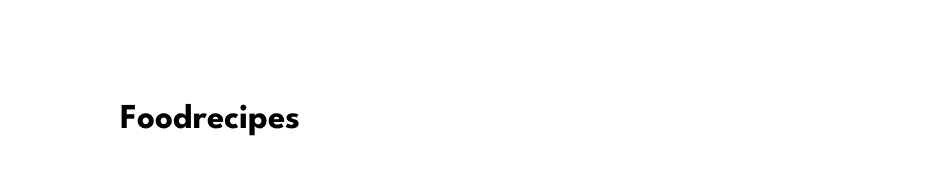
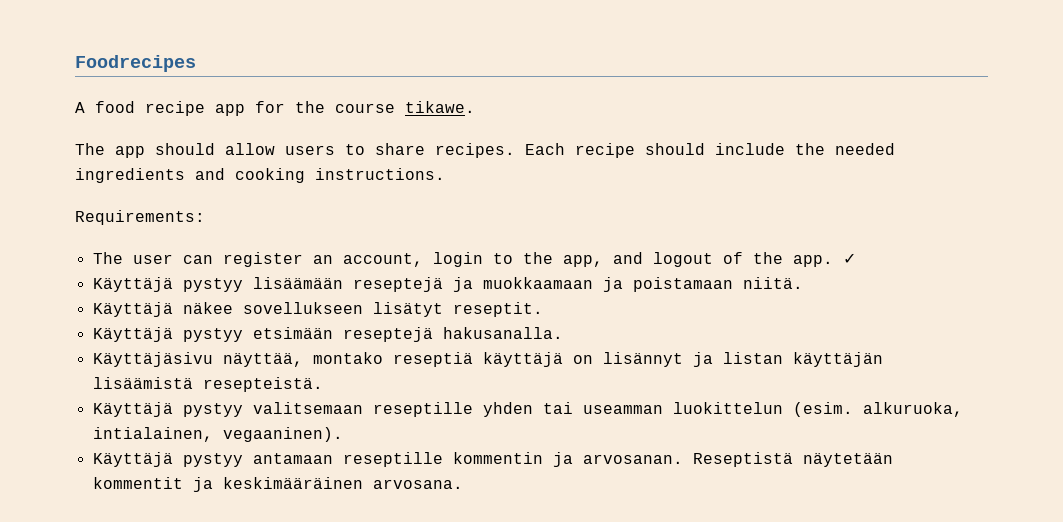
+ A food recipe app for the course tikawe.
+ The app should allow users to share recipes. Each recipe should include the needed ingredients and cooking instructions.
+ Requirements:
+ The user can register an account, login to the app, and logout of the app. ✓
+ Käyttäjä pystyy lisäämään reseptejä ja muokkaamaan ja poistamaan niitä.
+ Käyttäjä näkee sovellukseen lisätyt reseptit.
+ Käyttäjä pystyy etsimään reseptejä hakusanalla.
+ Käyttäjäsivu näyttää, montako reseptiä käyttäjä on lisännyt ja listan käyttäjän lisäämistä resepteistä.
+ Käyttäjä pystyy valitsemaan reseptille yhden tai useamman luokittelun (esim. alkuruoka, intialainen, vegaaninen).
+ Käyttäjä pystyy antamaan reseptille kommentin ja arvosanan. Reseptistä näytetään kommentit ja keskimääräinen arvosana.

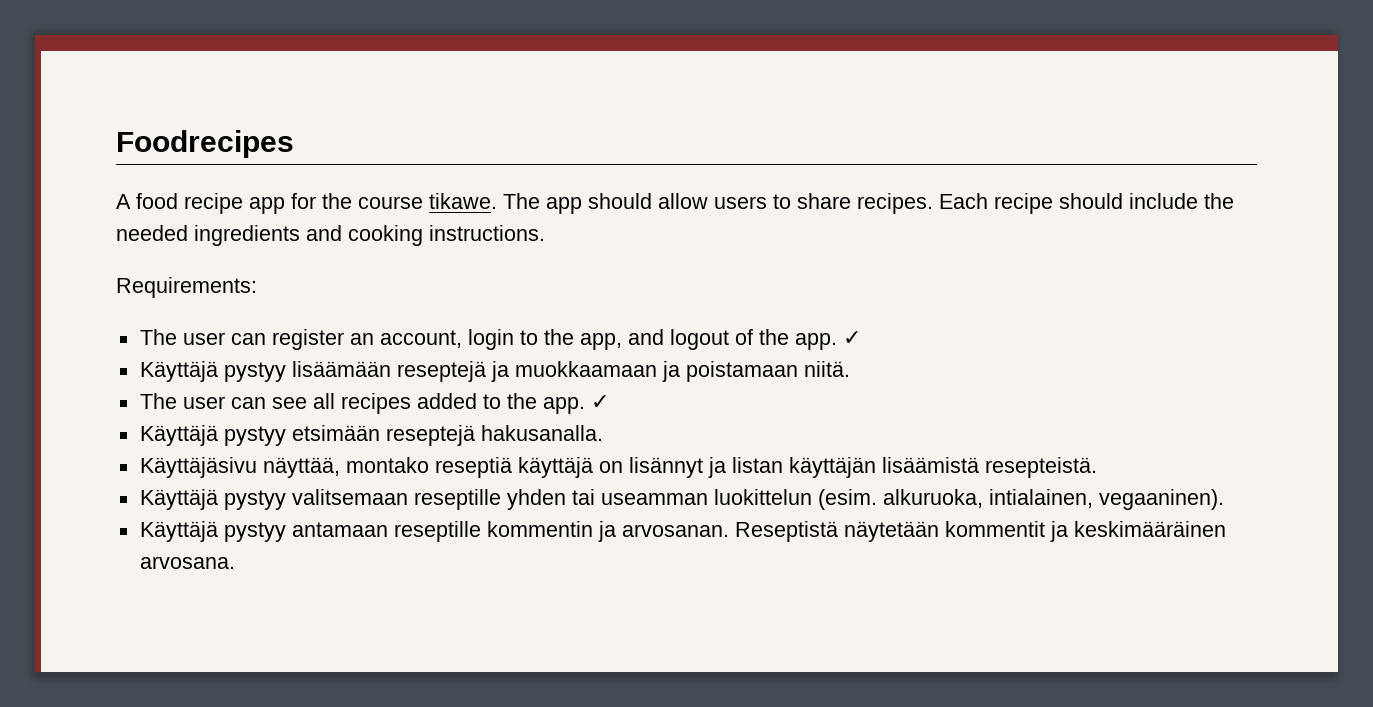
- A food recipe app for the course tikawe.
- The app should allow users to share recipes.
+ A food recipe app for the course tikawe. The app should allow users to share recipes.
- Käyttäjä näkee sovellukseen lisätyt reseptit.
+ The user can see all recipes added to the app. ✓

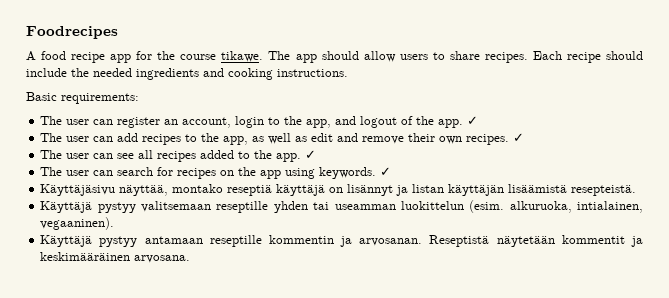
- Requirements:
+ Basic requirements:
- Käyttäjä pystyy lisäämään reseptejä ja muokkaamaan ja poistamaan niitä.
+ The user can add recipes to the app, as well as edit and remove their own recipes. ✓
- Käyttäjä pystyy etsimään reseptejä hakusanalla.
+ The user can search for recipes on the app using keywords. ✓

